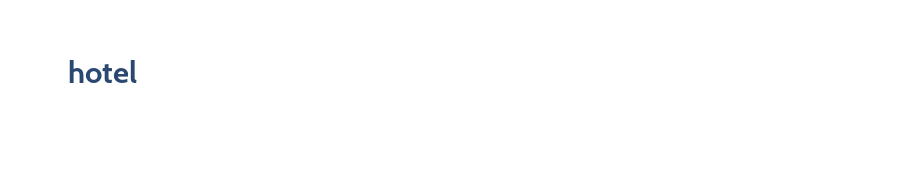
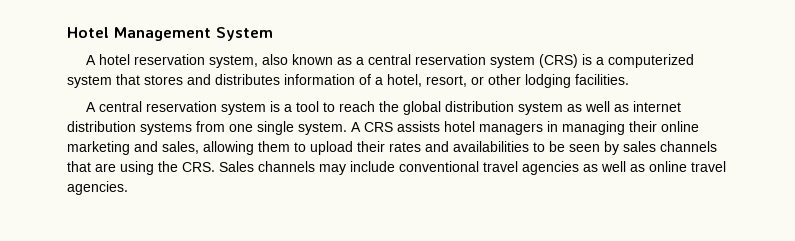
- hotel
+ Hotel Management System
+ A hotel reservation system, also known as a central reservation system (CRS) is a computerized system that stores and distributes information of a hotel, resort, or other lodging facilities.
+ A central reservation system is a tool to reach the global distribution system as well as internet distribution systems from one single system. A CRS assists hotel managers in managing their online marketing and sales, allowing them to upload their rates and availabilities to be seen by sales channels that are using the CRS. Sales channels may include conventional travel agencies as well as online travel agencies.

